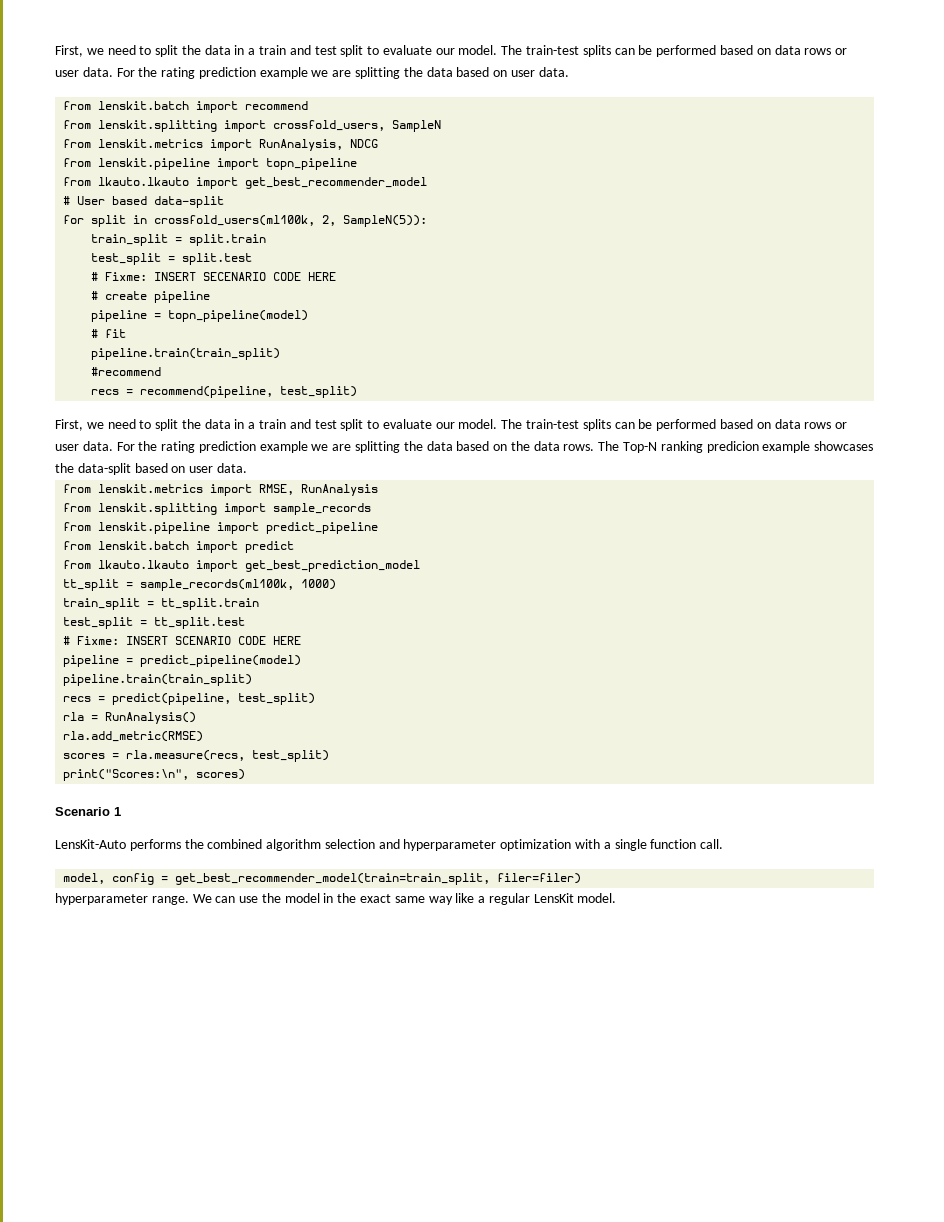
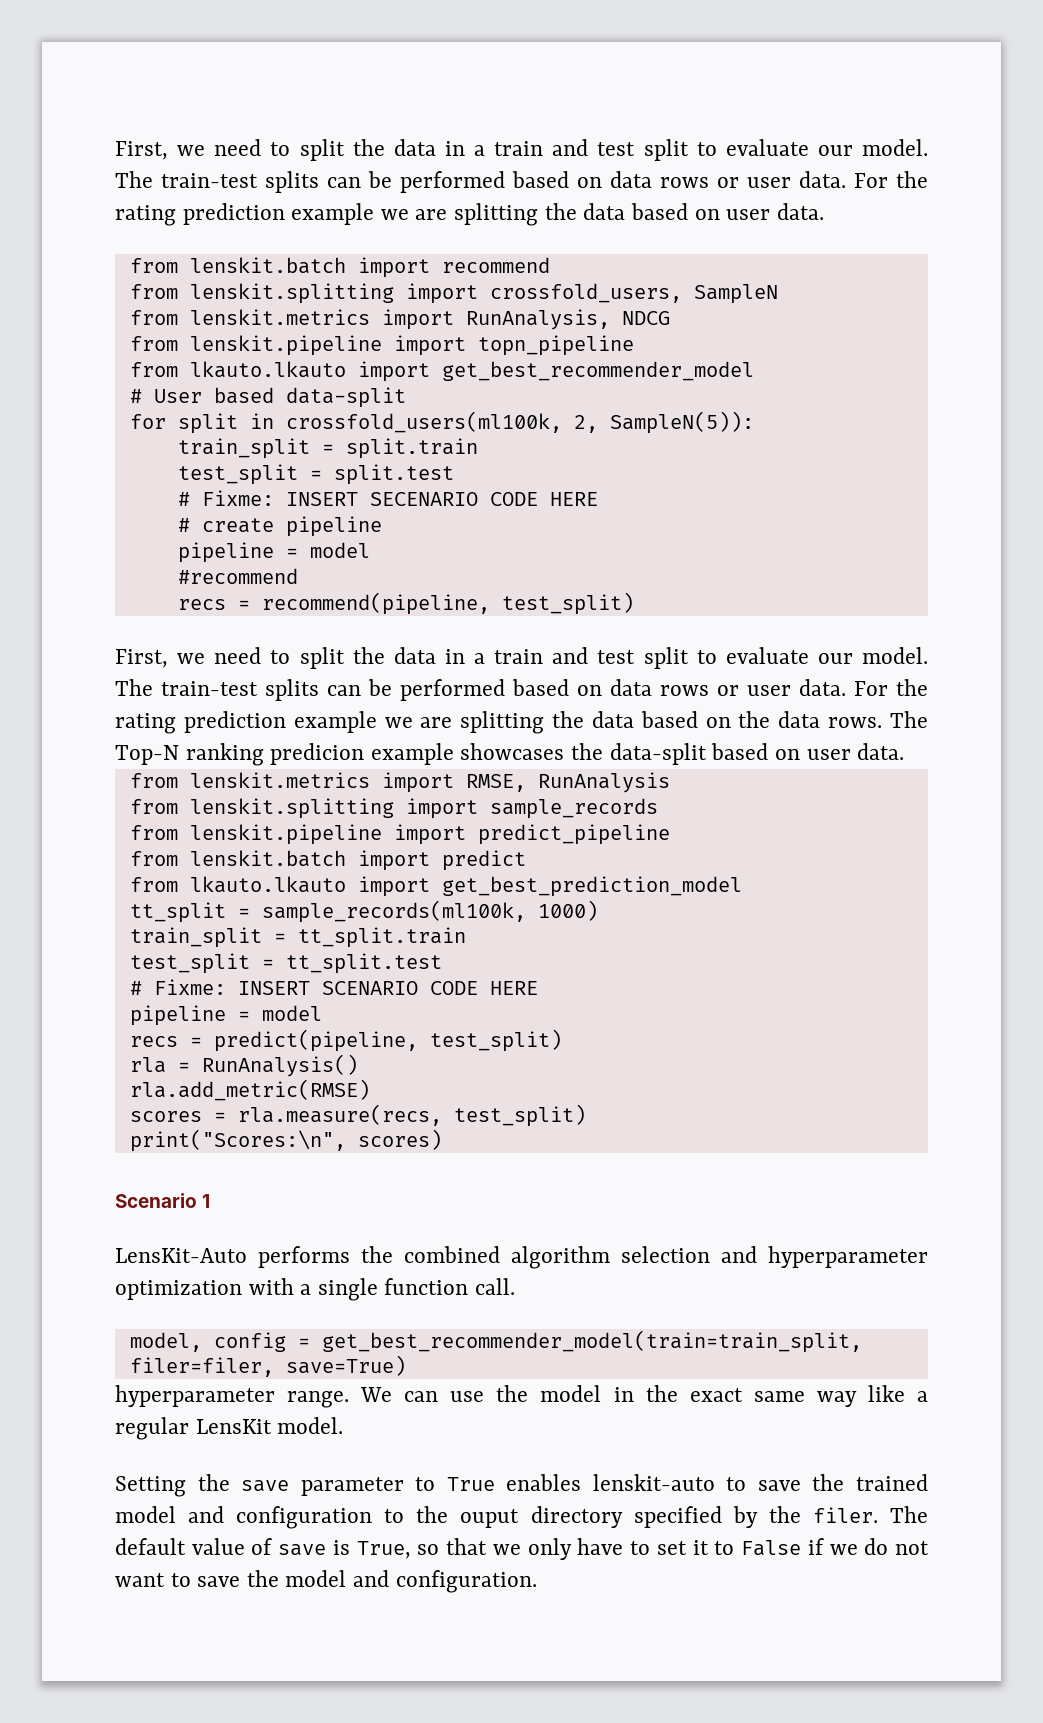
  # create pipeline
- pipeline = topn_pipeline(model)
- # fit
- pipeline.train(train_split)
+ pipeline = model
  # Fixme: INSERT SCENARIO CODE HERE
- pipeline = predict_pipeline(model)
- pipeline.train(train_split)
+ pipeline = model
- model, config = get_best_recommender_model(train=train_split, filer=filer)
+ model, config = get_best_recommender_model(train=train_split, filer=filer, save=True)
+ Setting the save parameter to True enables lenskit-auto to save the trained model and configuration to the ouput directory specified by the filer. The default value of save is True, so that we only have to set it to False if we do not want to save the model and configuration.

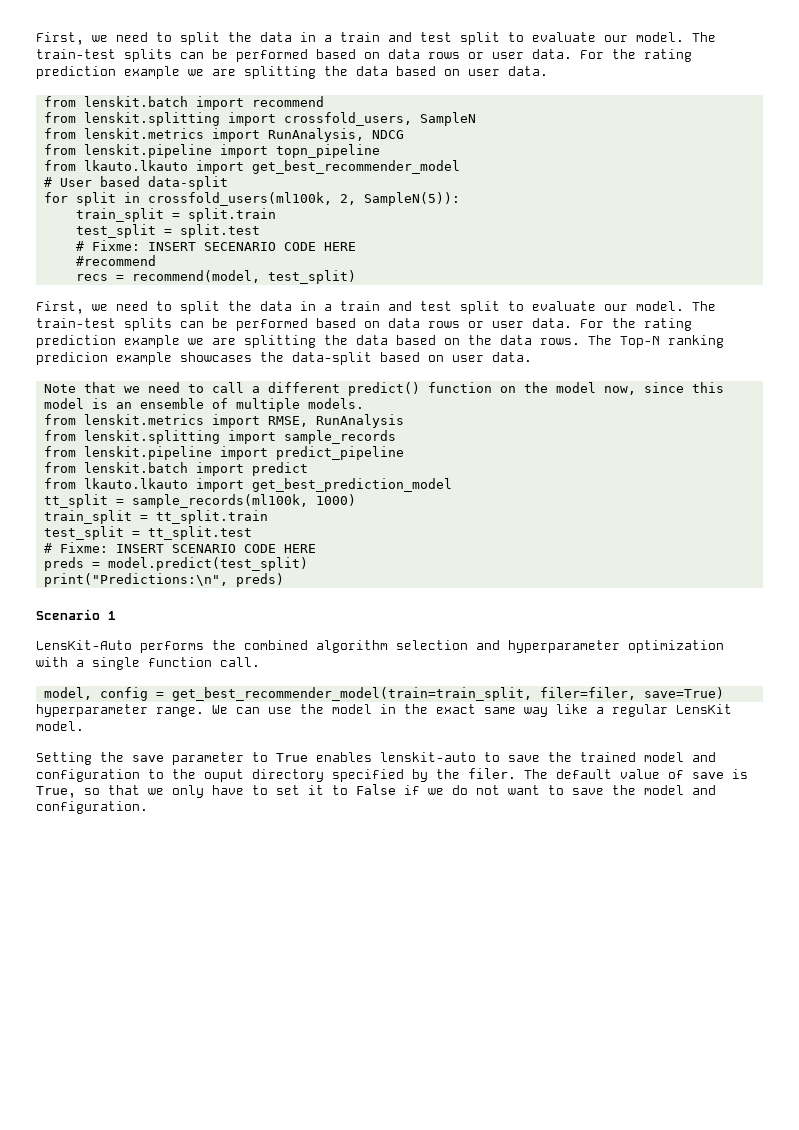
- # create pipeline
- pipeline = model
- recs = recommend(pipeline, test_split)
+ recs = recommend(model, test_split)
+ Note that we need to call a different predict() function on the model now, since this model is an ensemble of multiple models.
  # Fixme: INSERT SCENARIO CODE HERE
- pipeline = model
- recs = predict(pipeline, test_split)
- rla = RunAnalysis()
- rla.add_metric(RMSE)
- scores = rla.measure(recs, test_split)
- print("Scores:\n", scores)
+ preds = model.predict(test_split)
+ print("Predictions:\n", preds)

